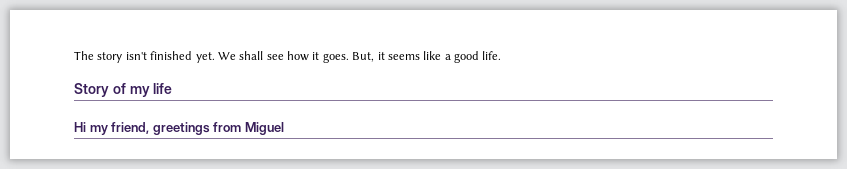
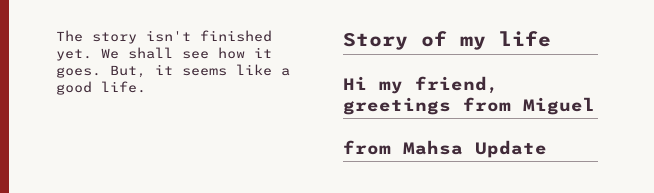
+ from Mahsa Update

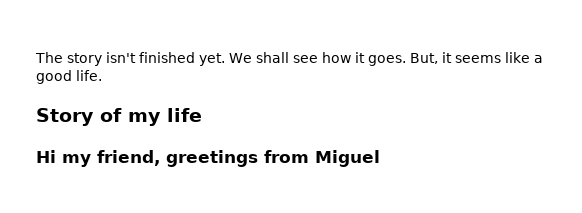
- from Mahsa Update

